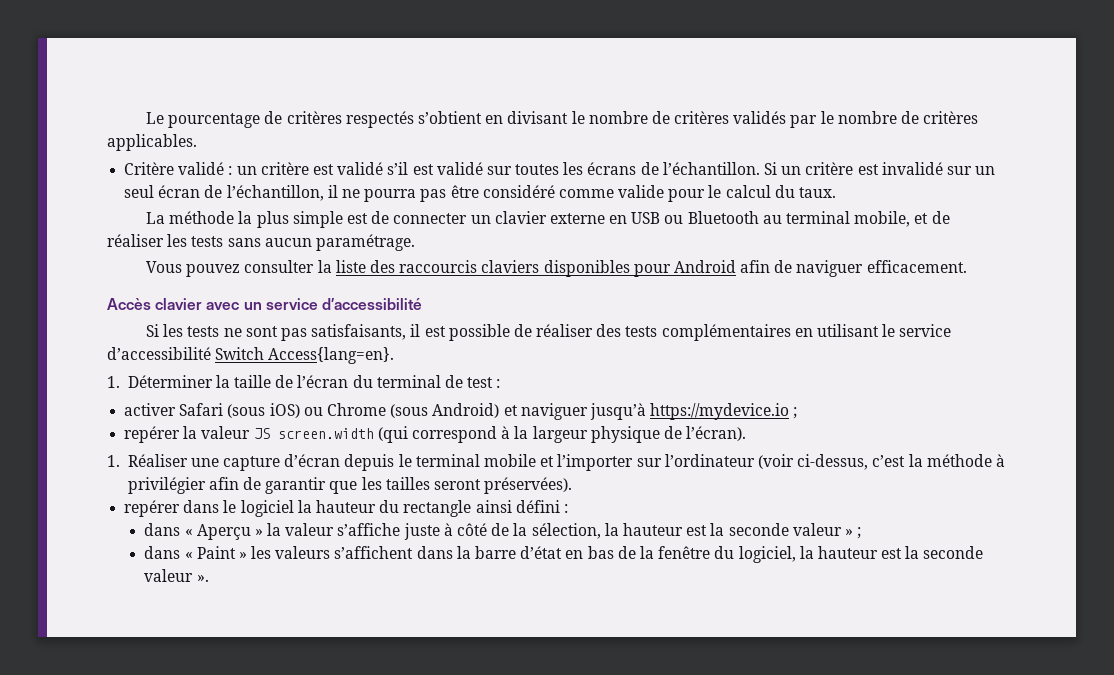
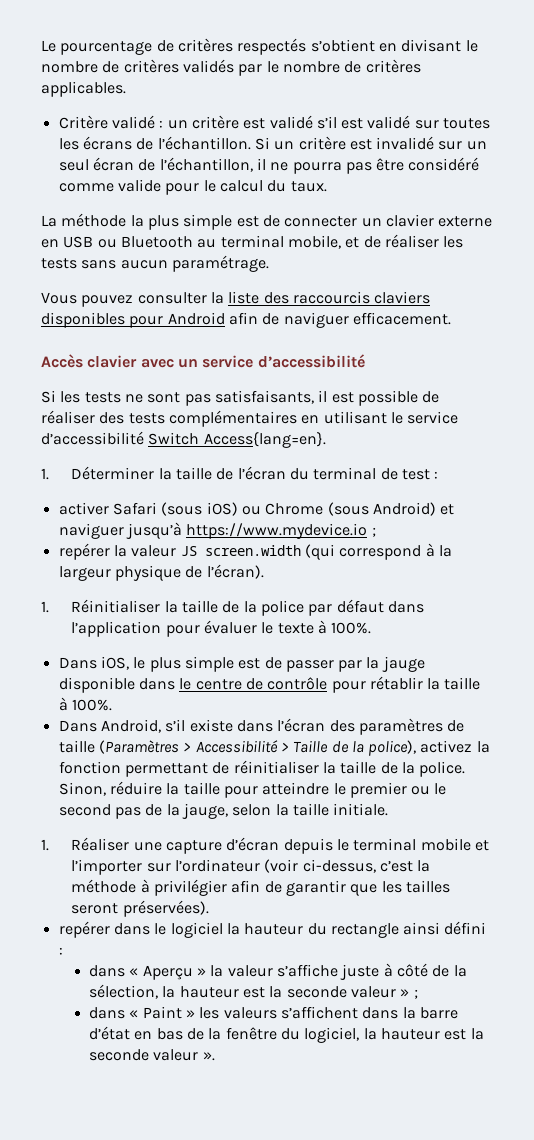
- activer Safari (sous iOS) ou Chrome (sous Android) et naviguer jusqu’à https://mydevice.io ;
+ activer Safari (sous iOS) ou Chrome (sous Android) et naviguer jusqu’à https://www.mydevice.io ;
+ 1. Réinitialiser la taille de la police par défaut dans l’application pour évaluer le texte à 100%.
+ Dans iOS, le plus simple est de passer par la jauge disponible dans le centre de contrôle pour rétablir la taille à 100%.
+ Dans Android, s’il existe dans l’écran des paramètres de taille (Paramètres > Accessibilité > Taille de la police), activez la fonction permettant de réinitialiser la taille de la police. Sinon, réduire la taille pour atteindre le premier ou le second pas de la jauge, selon la taille initiale.

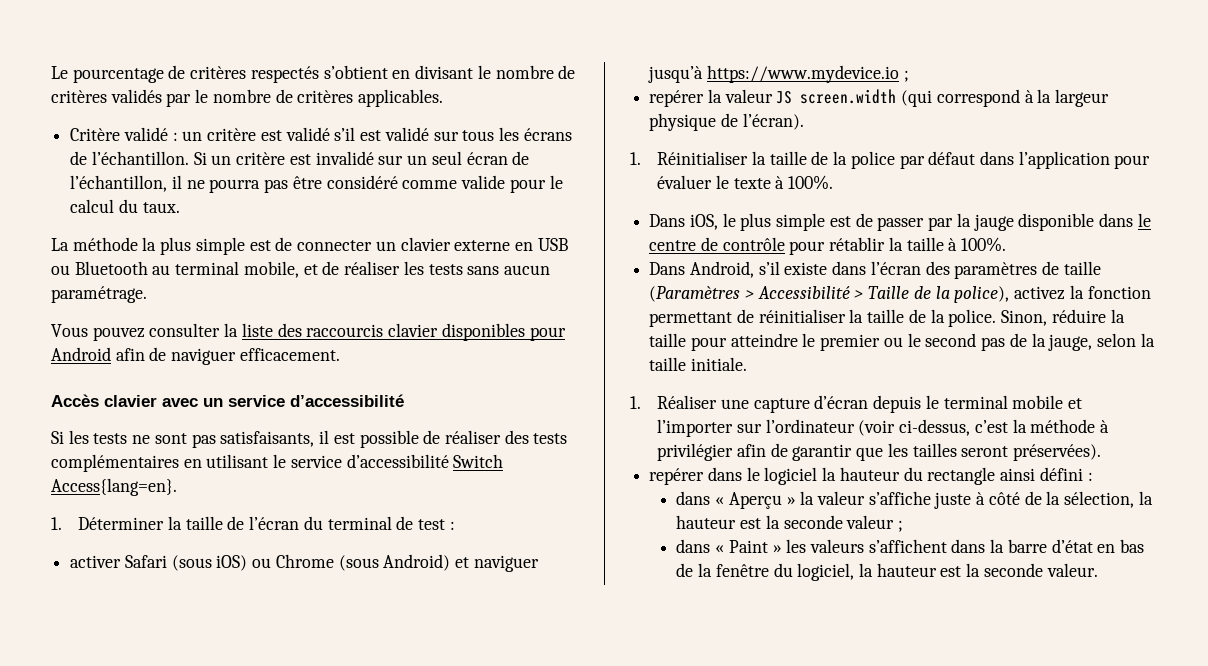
- Critère validé : un critère est validé s’il est validé sur toutes les écrans de l’échantillon.
+ Critère validé : un critère est validé s’il est validé sur tous les écrans de l’échantillon.
- Vous pouvez consulter la liste des raccourcis claviers disponibles pour Android afin de naviguer efficacement.
+ Vous pouvez consulter la liste des raccourcis clavier disponibles pour Android afin de naviguer efficacement.
- dans « Aperçu » la valeur s’affiche juste à côté de la sélection, la hauteur est la seconde valeur » ;
+ dans « Aperçu » la valeur s’affiche juste à côté de la sélection, la hauteur est la seconde valeur ;
- dans « Paint » les valeurs s’affichent dans la barre d’état en bas de la fenêtre du logiciel, la hauteur est la seconde valeur ».
+ dans « Paint » les valeurs s’affichent dans la barre d’état en bas de la fenêtre du logiciel, la hauteur est la seconde valeur.

